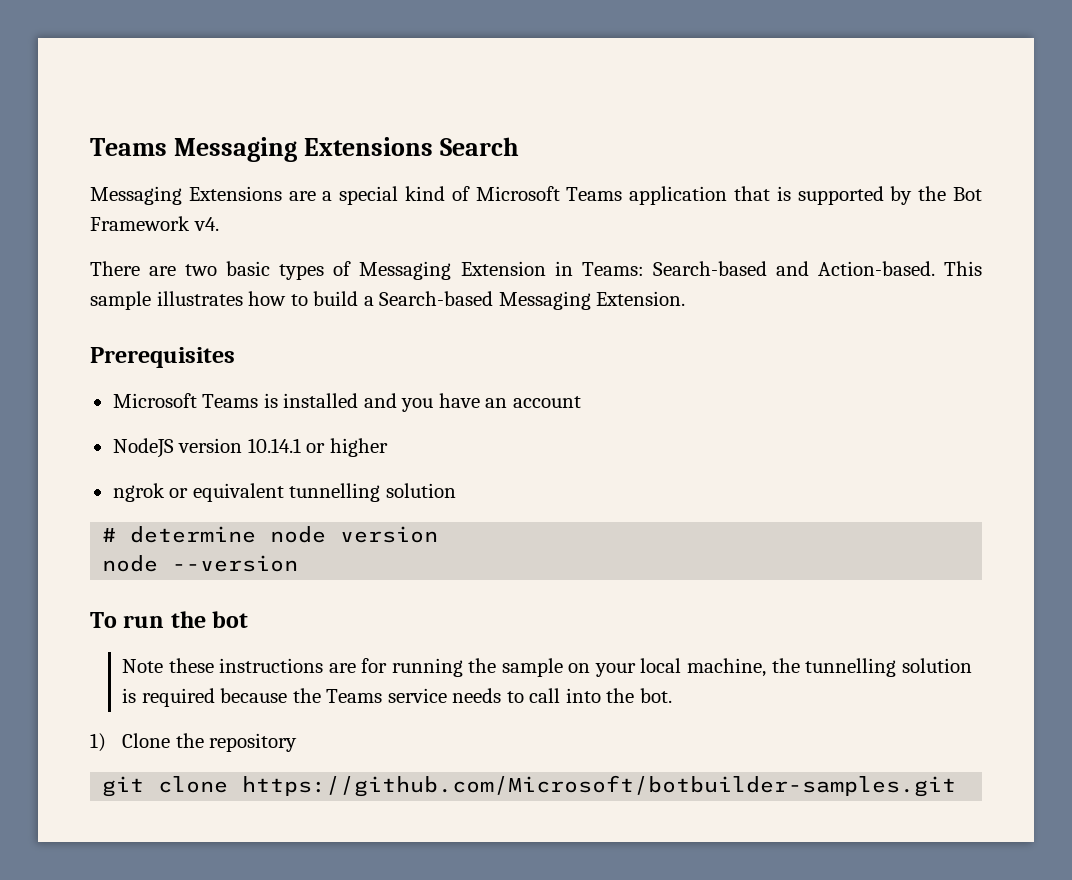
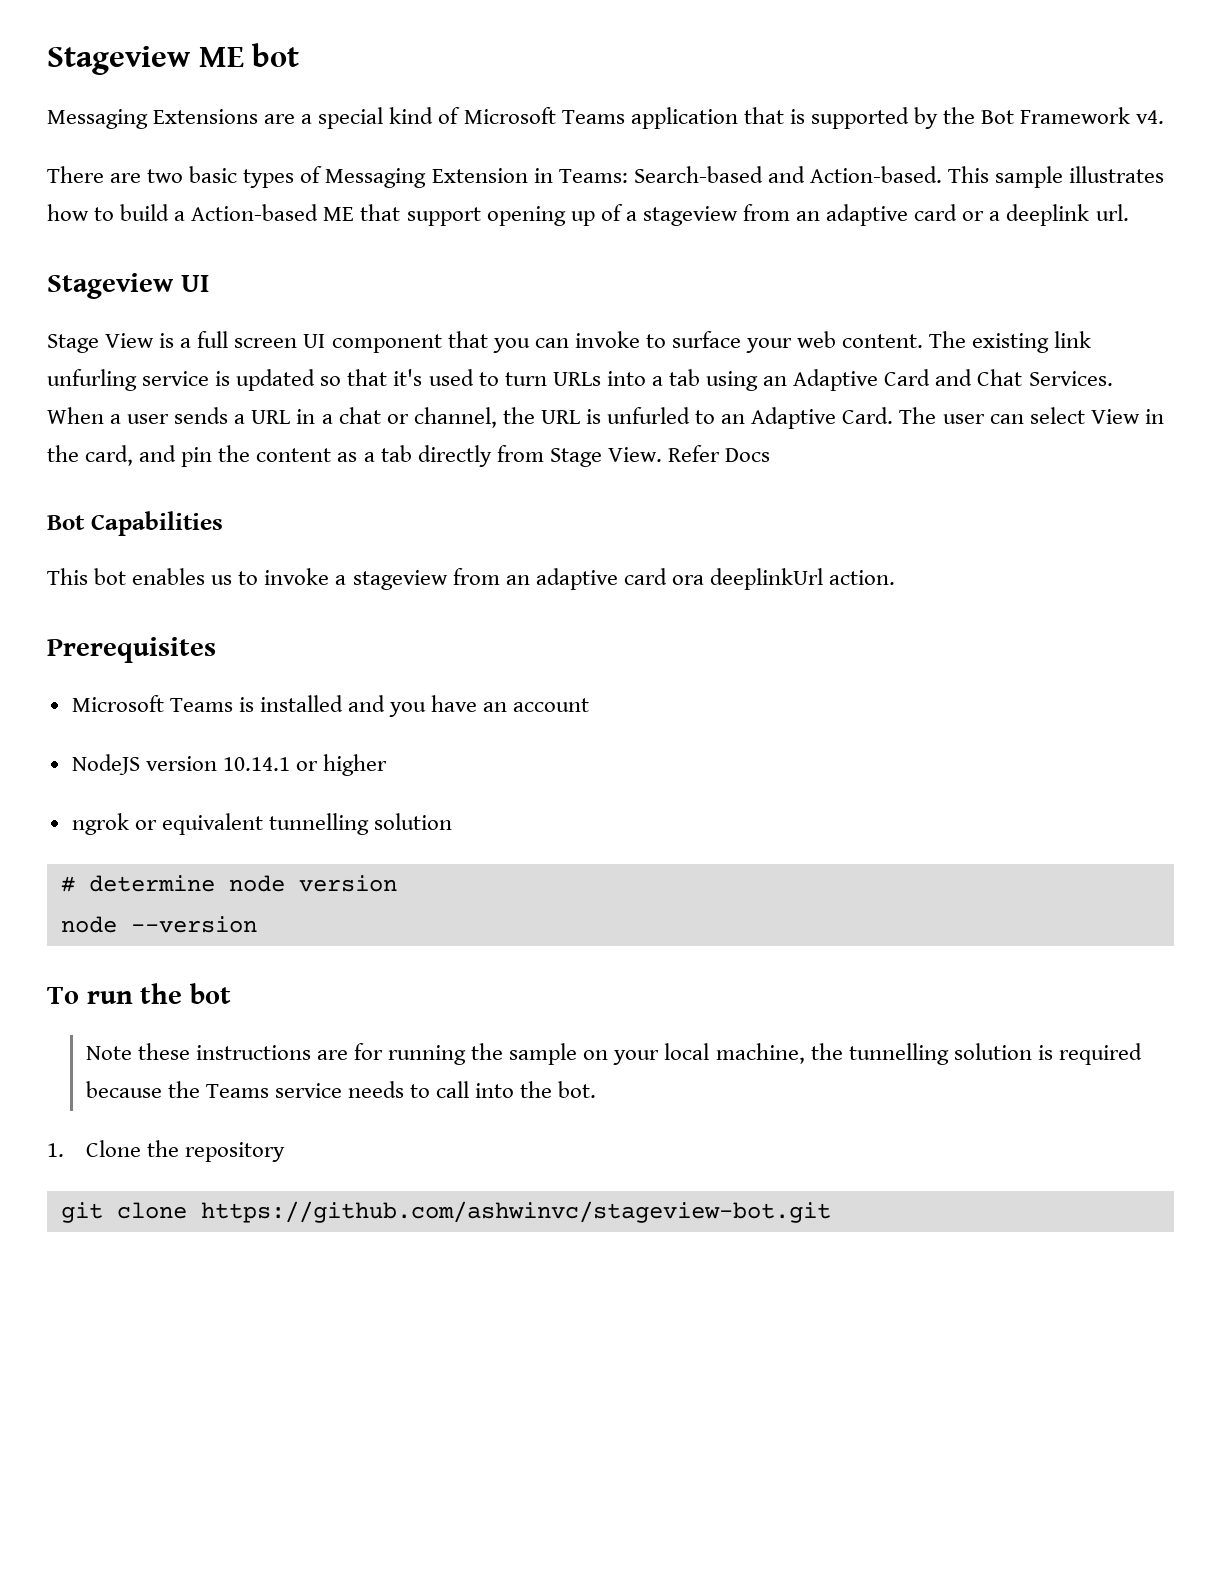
- Teams Messaging Extensions Search
+ Stageview ME bot
- This sample illustrates how to build a Search-based Messaging Extension.
+ This sample illustrates how to build a Action-based ME that support opening up of a stageview from an adaptive card or a deeplink url.
+ Stageview UI
+ Stage View is a full screen UI component that you can invoke to surface your web content. The existing link unfurling service is updated so that it's used to turn URLs into a tab using an Adaptive Card and Chat Services. When a user sends a URL in a chat or channel, the URL is unfurled to an Adaptive Card. The user can select View in the card, and pin the content as a tab directly from Stage View. Refer Docs
+ Bot Capabilities
+ This bot enables us to invoke a stageview from an adaptive card ora deeplinkUrl action.
- 1) Clone the repository
+ 1. Clone the repository
- git clone https://github.com/Microsoft/botbuilder-samples.git
+ git clone https://github.com/ashwinvc/stageview-bot.git

